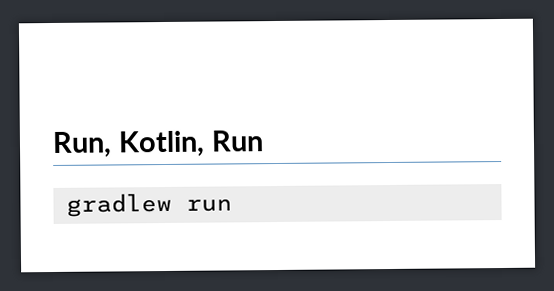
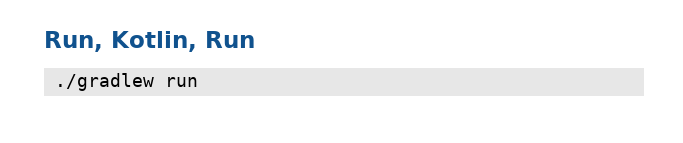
- gradlew run
+ ./gradlew run

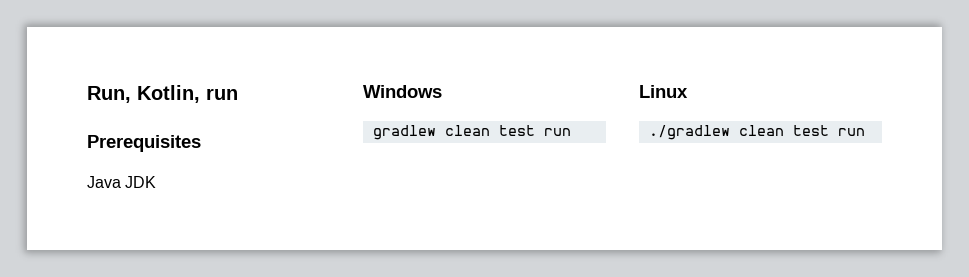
- Run, Kotlin, Run
+ Run, Kotlin, run
+ Prerequisites
+ Java JDK
+ Windows
+ gradlew clean test run
+ Linux
- ./gradlew run
+ ./gradlew clean test run

